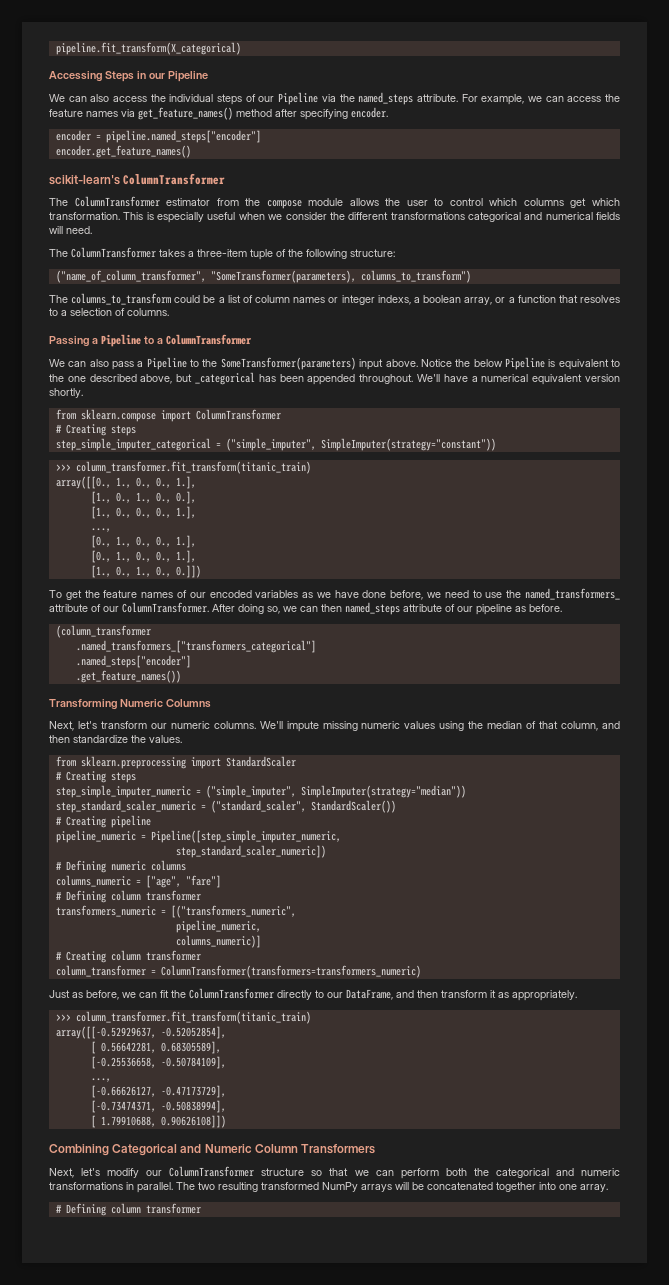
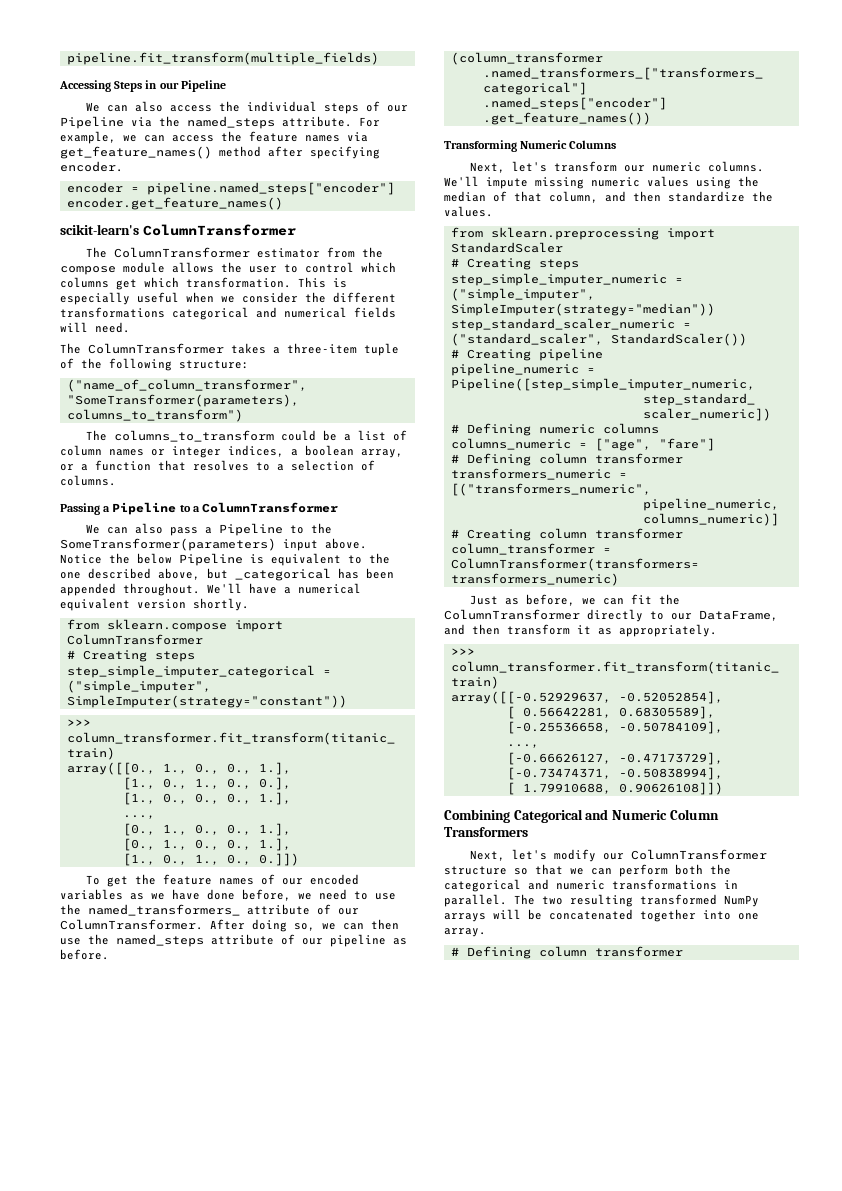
- pipeline.fit_transform(X_categorical)
+ pipeline.fit_transform(multiple_fields)
- The columns_to_transform could be a list of column names or integer indexs, a boolean array, or a function that resolves to a selection of columns.
+ The columns_to_transform could be a list of column names or integer indices, a boolean array, or a function that resolves to a selection of columns.
- After doing so, we can then named_steps attribute of our pipeline as before.
+ After doing so, we can then use the named_steps attribute of our pipeline as before.

